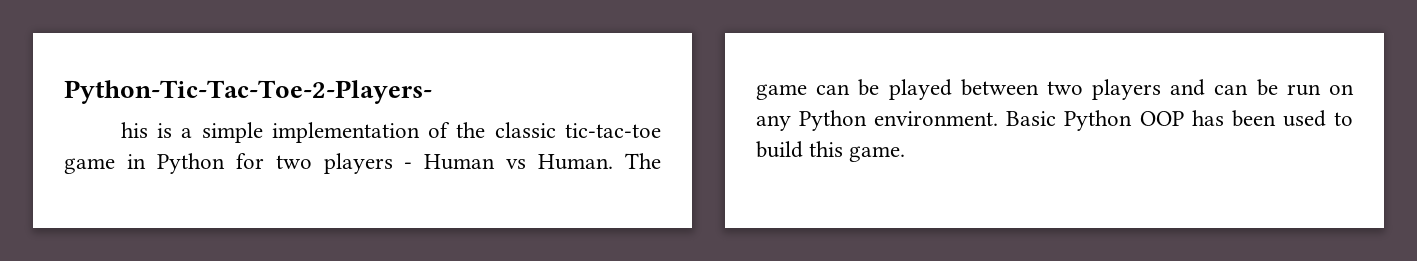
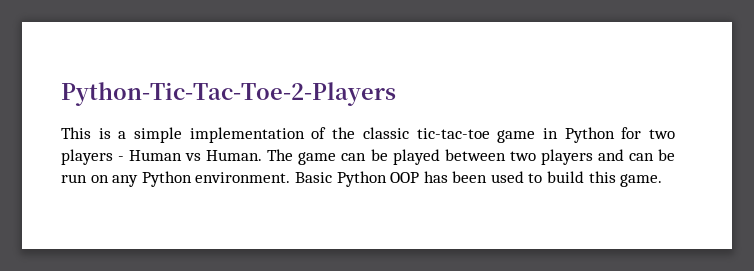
- Python-Tic-Tac-Toe-2-Players-
- his is a simple implementation of the classic tic-tac-toe game in Python for two players - Human vs Human.
+ Python-Tic-Tac-Toe-2-Players
+ This is a simple implementation of the classic tic-tac-toe game in Python for two players - Human vs Human.

